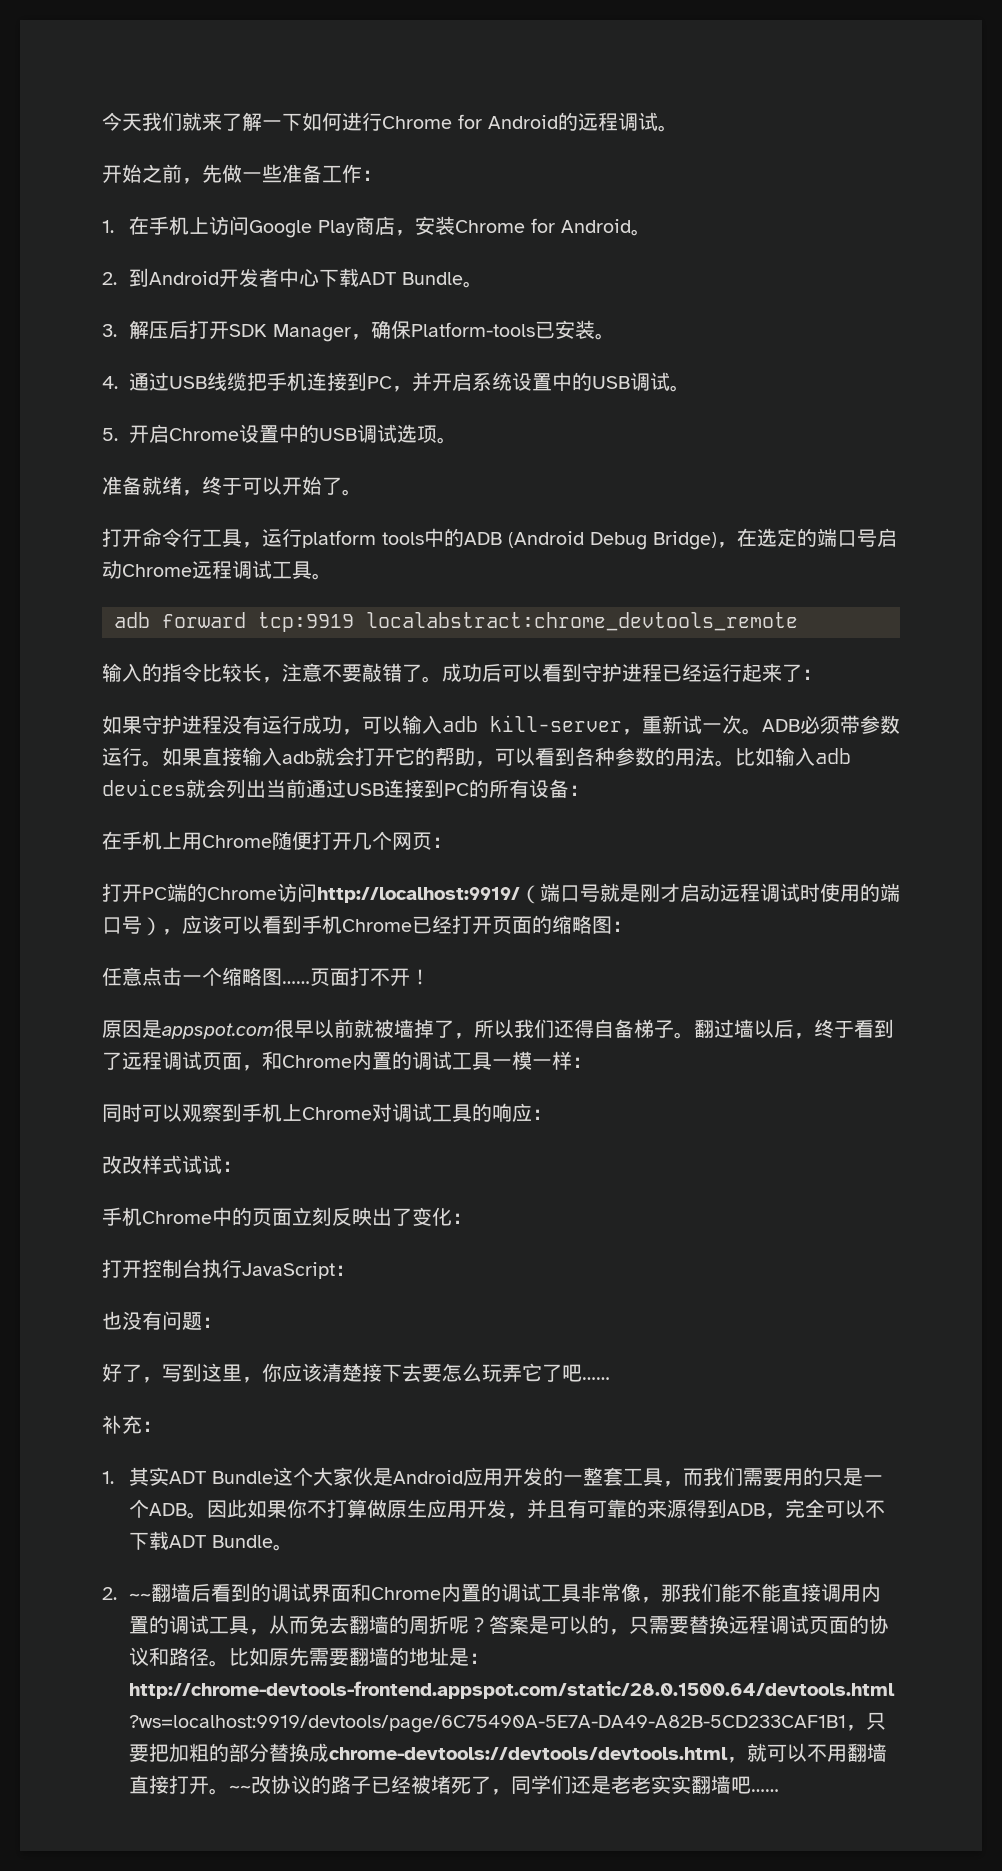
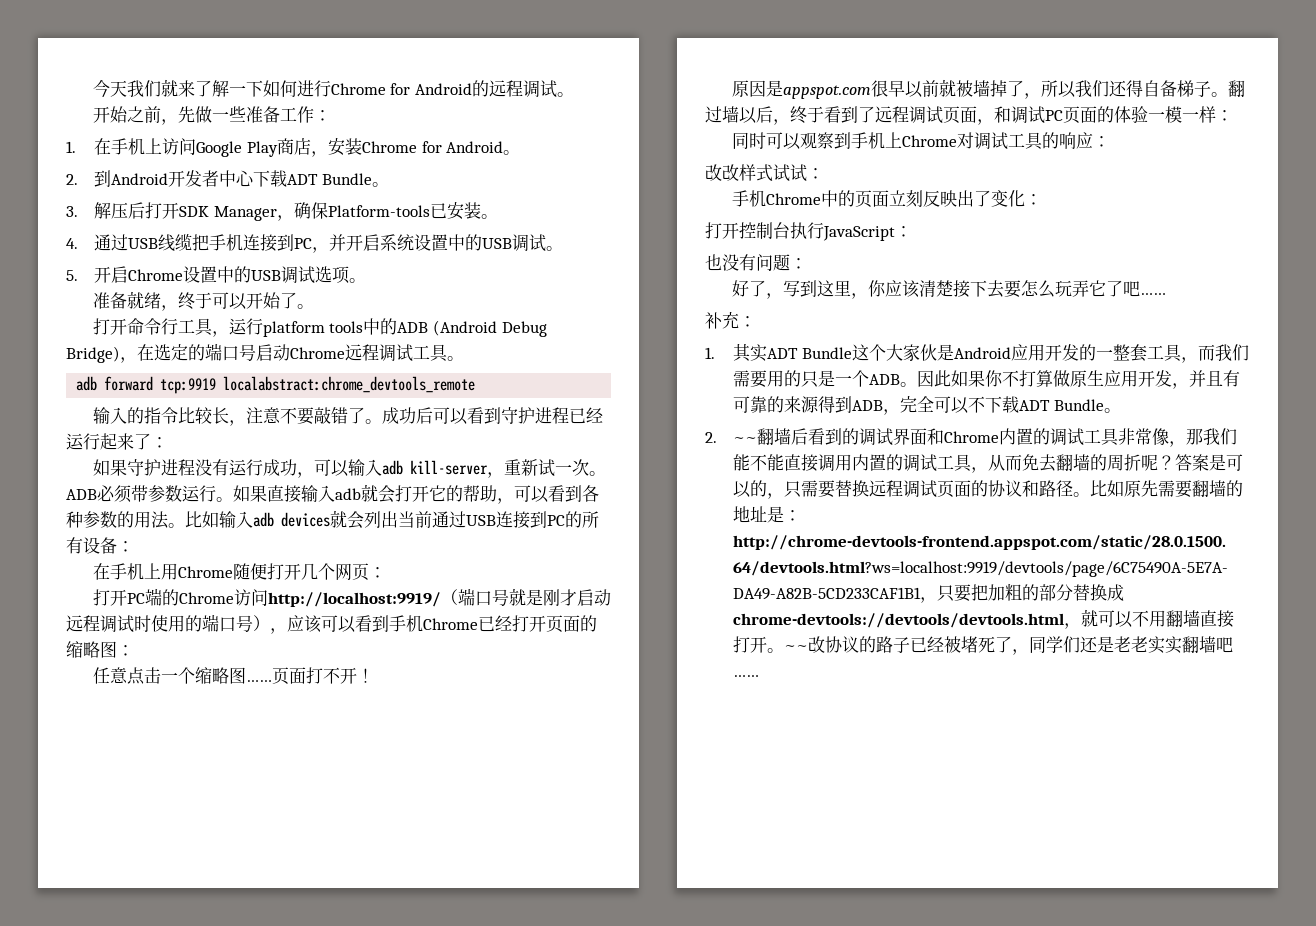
- 翻过墙以后，终于看到了远程调试页面，和Chrome内置的调试工具一模一样：
+ 翻过墙以后，终于看到了远程调试页面，和调试PC页面的体验一模一样：

